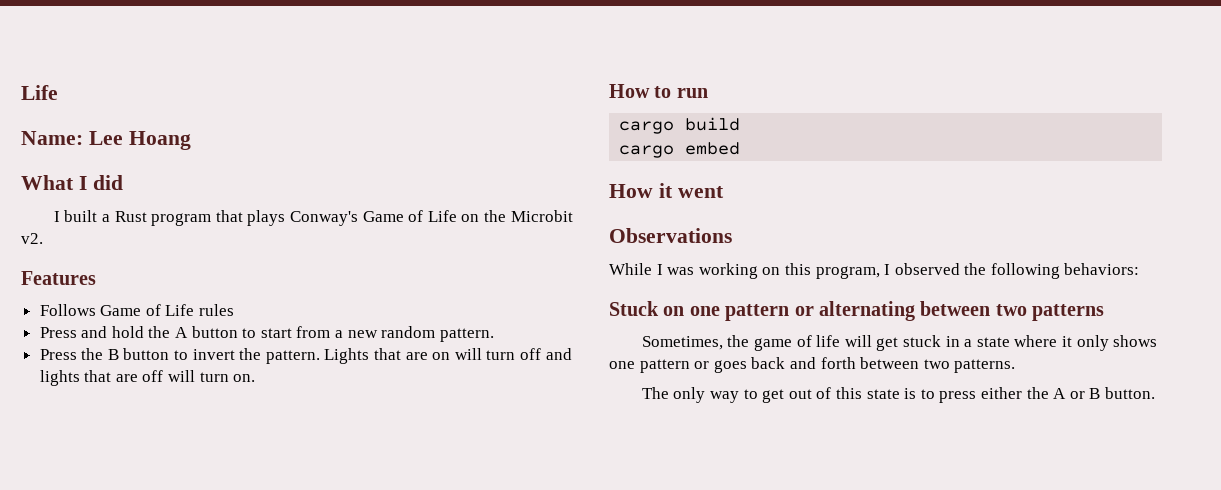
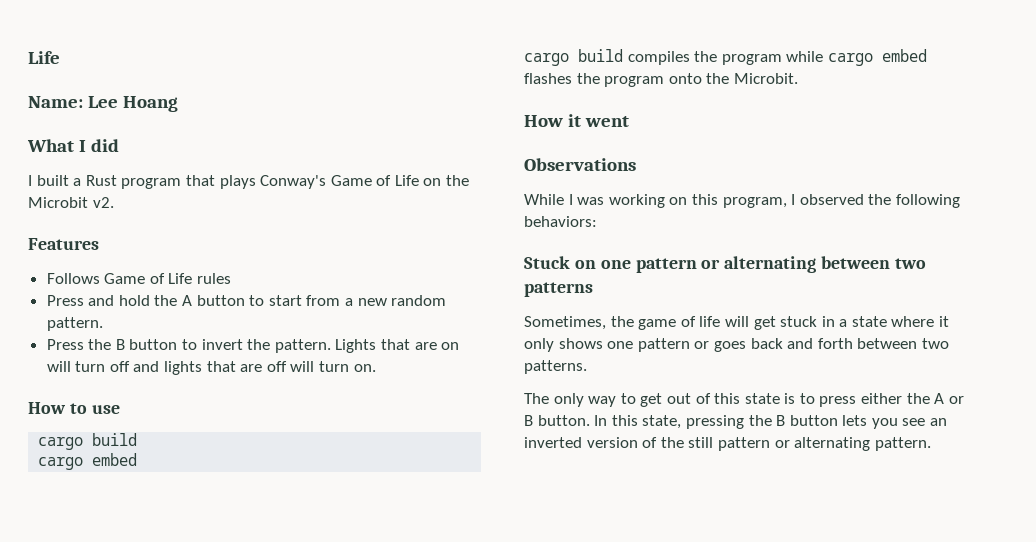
- How to run
+ How to use
+ cargo build compiles the program while cargo embed flashes the program onto the Microbit.
+ In this state, pressing the B button lets you see an inverted version of the still pattern or alternating pattern.

